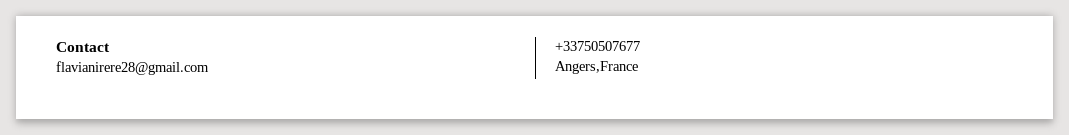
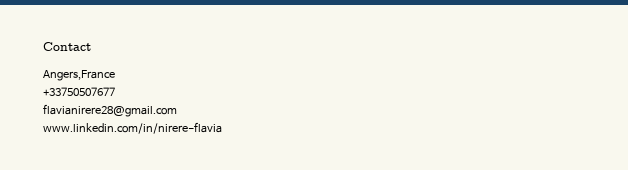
+ Angers,France
+ +33750507677
- +33750507677
- Angers,France
+ www.linkedin.com/in/nirere-flavia

